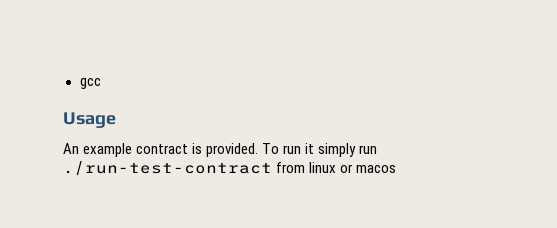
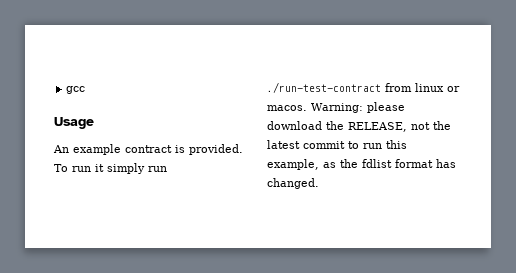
- To run it simply run ./run-test-contract from linux or macos
+ To run it simply run ./run-test-contract from linux or macos. Warning: please download the RELEASE, not the latest commit to run this example, as the fdlist format has changed.

